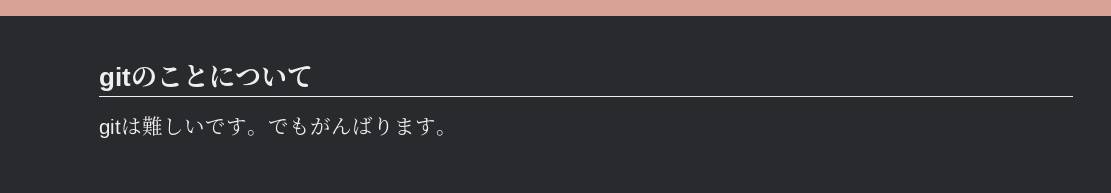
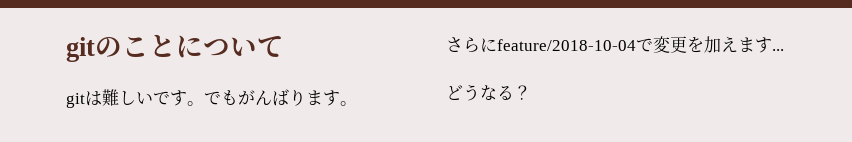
+ さらにfeature/2018-10-04で変更を加えます...
+ どうなる？

